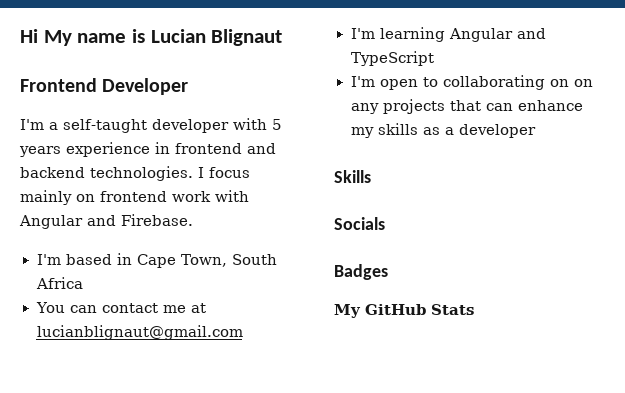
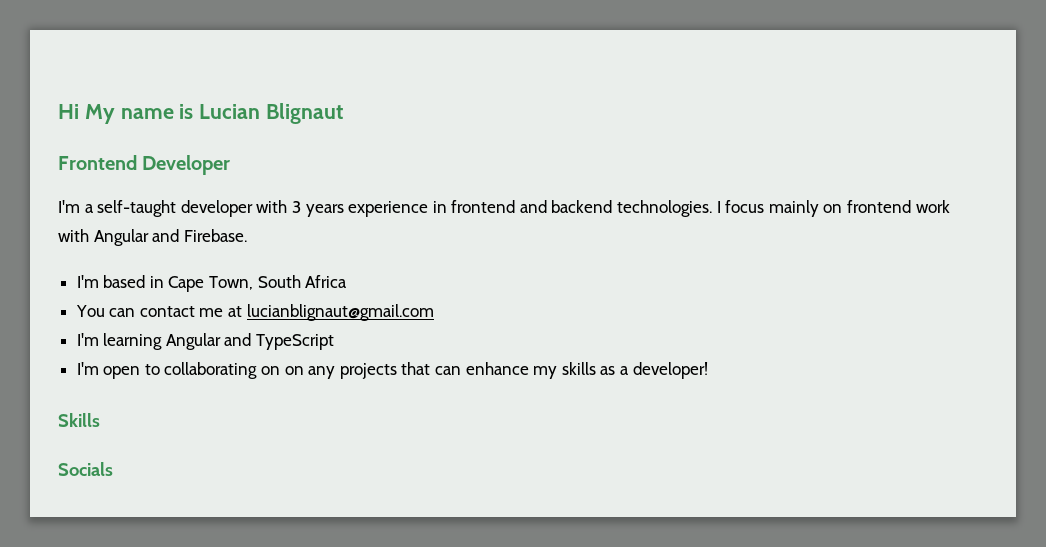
- I'm a self-taught developer with 5 years experience in frontend and backend technologies.
+ I'm a self-taught developer with 3 years experience in frontend and backend technologies.
- I'm open to collaborating on on any projects that can enhance my skills as a developer
+ I'm open to collaborating on on any projects that can enhance my skills as a developer!
- Badges
- My GitHub Stats

